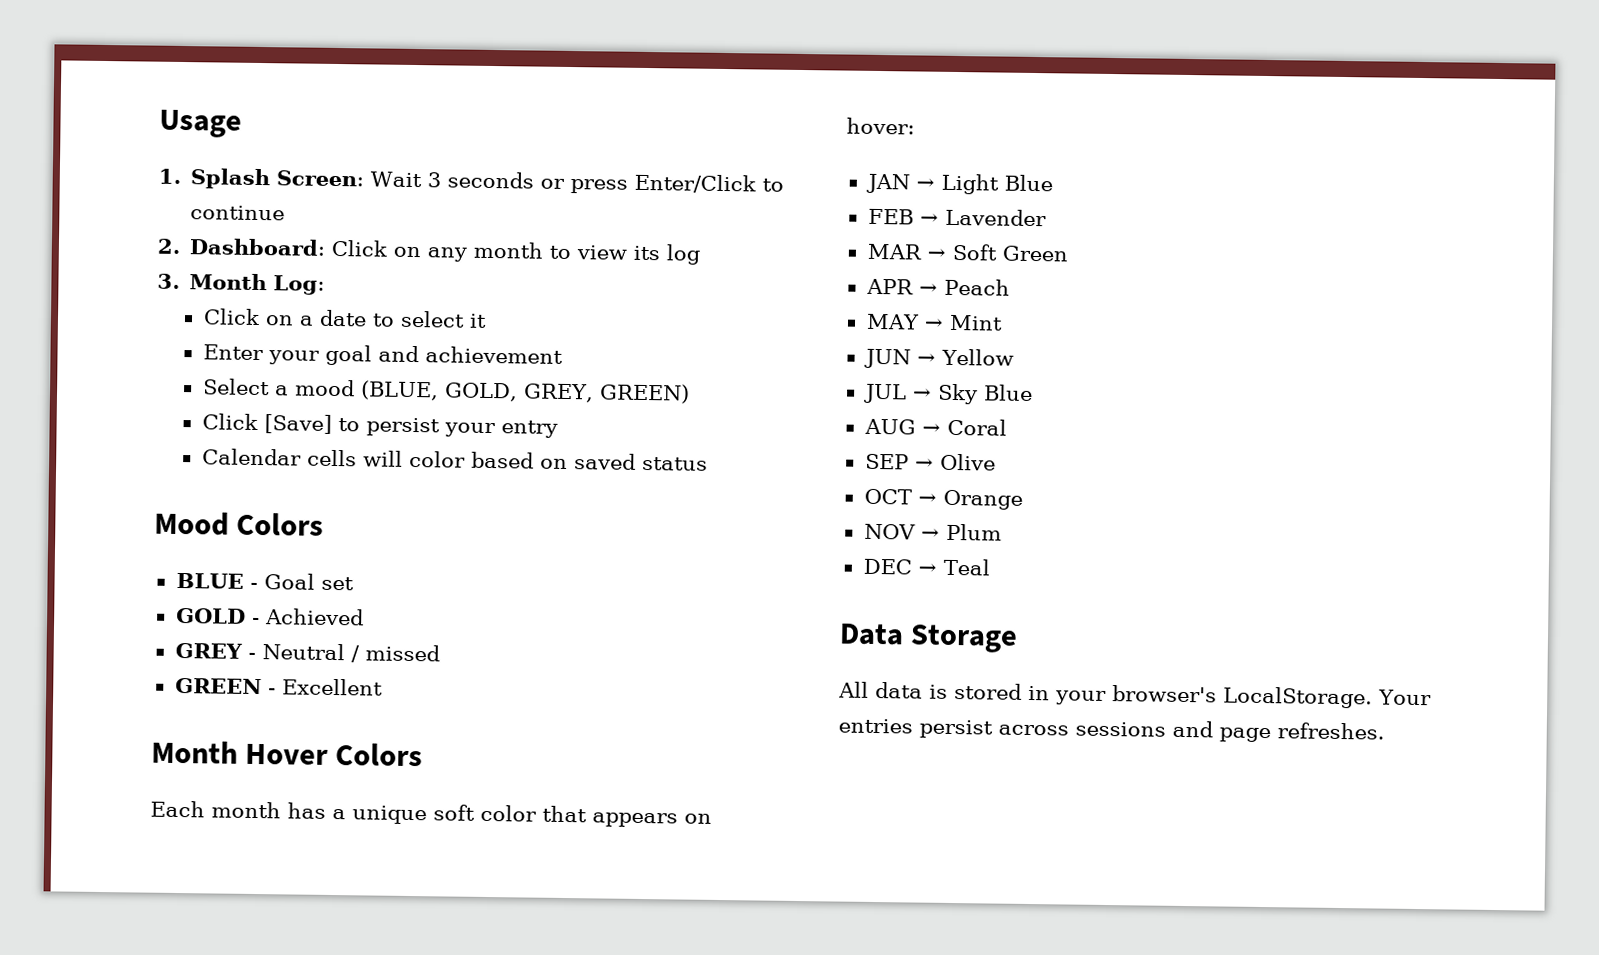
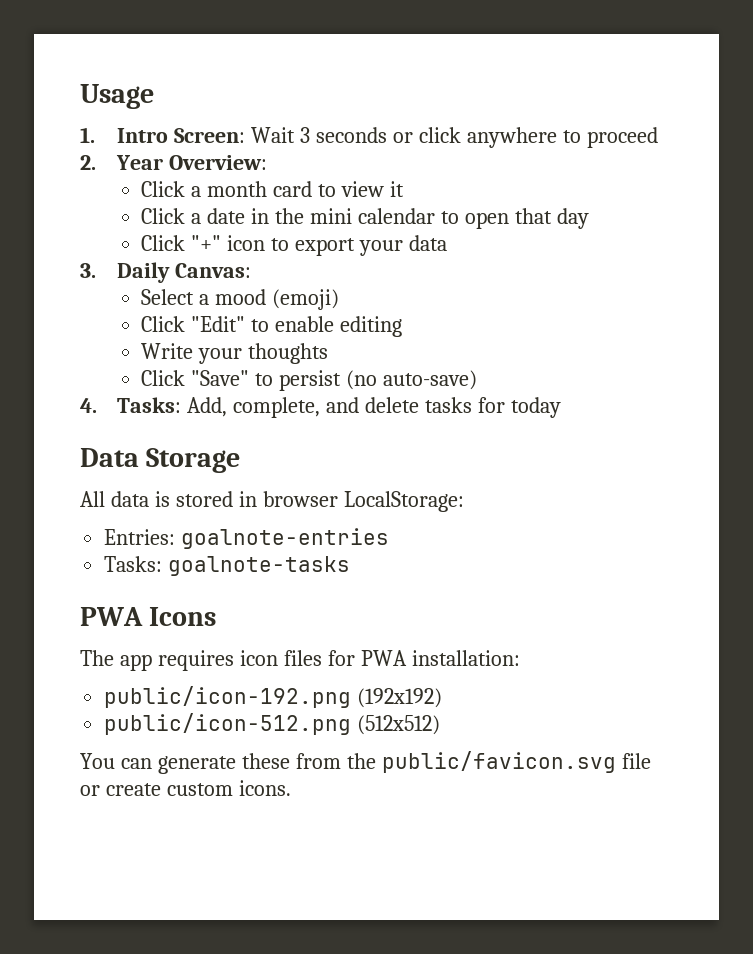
- 1. Splash Screen: Wait 3 seconds or press Enter/Click to continue
- 2. Dashboard: Click on any month to view its log
- 3. Month Log:
- Click on a date to select it
- Enter your goal and achievement
- Select a mood (BLUE, GOLD, GREY, GREEN)
- Click [Save] to persist your entry
- Calendar cells will color based on saved status
- Mood Colors
- BLUE - Goal set
- GOLD - Achieved
- GREY - Neutral / missed
- GREEN - Excellent
- Month Hover Colors
- Each month has a unique soft color that appears on hover:
- JAN → Light Blue
- FEB → Lavender
- MAR → Soft Green
- APR → Peach
- MAY → Mint
- JUN → Yellow
- JUL → Sky Blue
- AUG → Coral
- SEP → Olive
- OCT → Orange
- NOV → Plum
- DEC → Teal
+ 1. Intro Screen: Wait 3 seconds or click anywhere to proceed
+ 2. Year Overview:
+ Click a month card to view it
+ Click a date in the mini calendar to open that day
+ Click "+" icon to export your data
+ 3. Daily Canvas:
+ Select a mood (emoji)
+ Click "Edit" to enable editing
+ Write your thoughts
+ Click "Save" to persist (no auto-save)
+ 4. Tasks: Add, complete, and delete tasks for today
- All data is stored in your browser's LocalStorage. Your entries persist across sessions and page refreshes.
+ All data is stored in browser LocalStorage:
+ Entries: goalnote-entries
+ Tasks: goalnote-tasks
+ PWA Icons
+ The app requires icon files for PWA installation:
+ public/icon-192.png (192x192)
+ public/icon-512.png (512x512)
+ You can generate these from the public/favicon.svg file or create custom icons.

